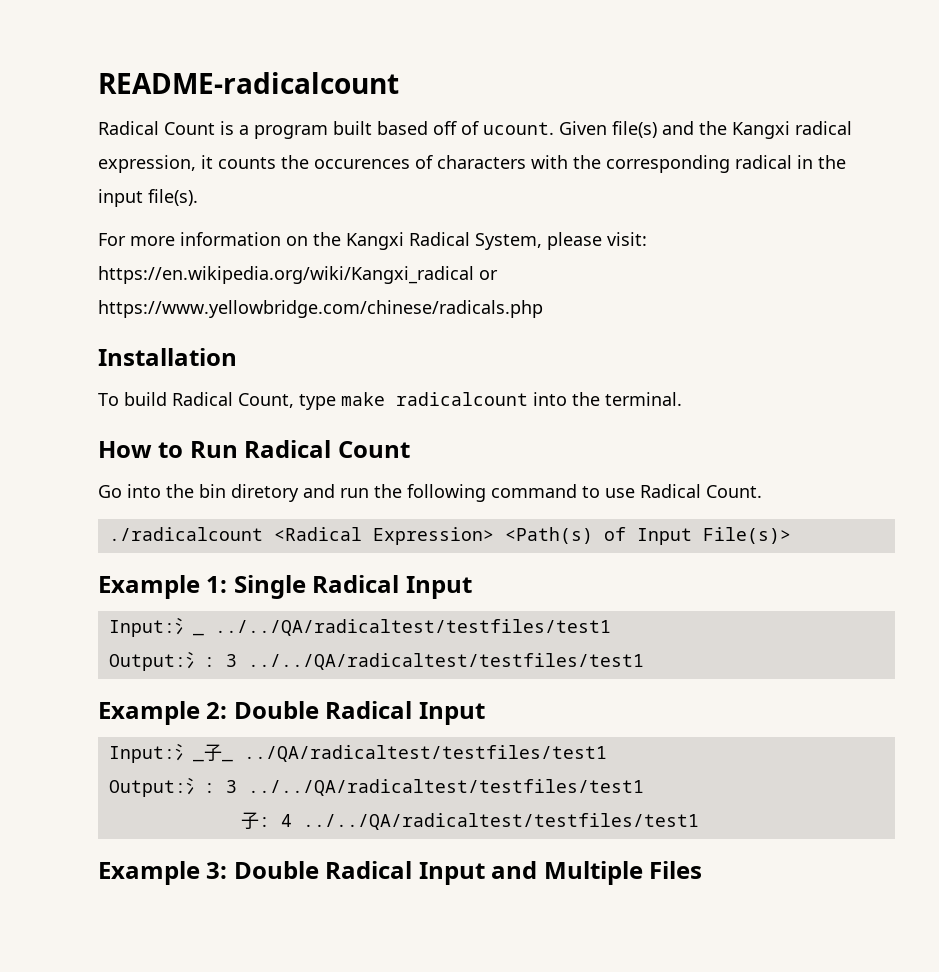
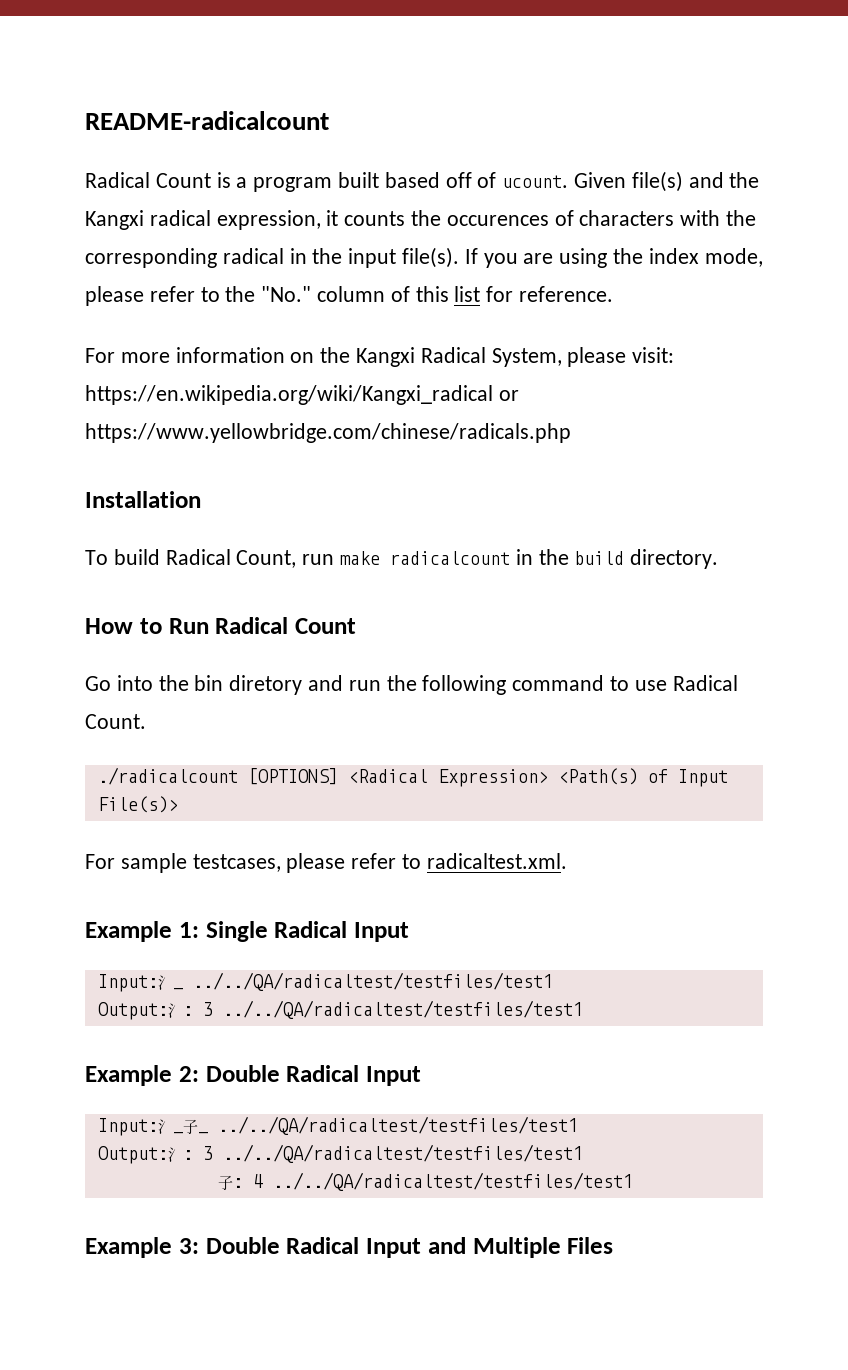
+ If you are using the index mode, please refer to the "No." column of this list for reference.
- To build Radical Count, type make radicalcount into the terminal.
+ To build Radical Count, run make radicalcount in the build directory.
- ./radicalcount <Radical Expression> <Path(s) of Input File(s)>
+ ./radicalcount [OPTIONS] <Radical Expression> <Path(s) of Input File(s)>
+ For sample testcases, please refer to radicaltest.xml.
- Input:氵_子_ ../QA/radicaltest/testfiles/test1
+ Input:氵_子_ ../../QA/radicaltest/testfiles/test1

